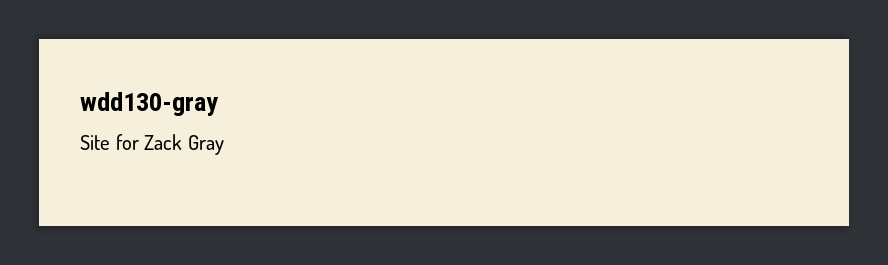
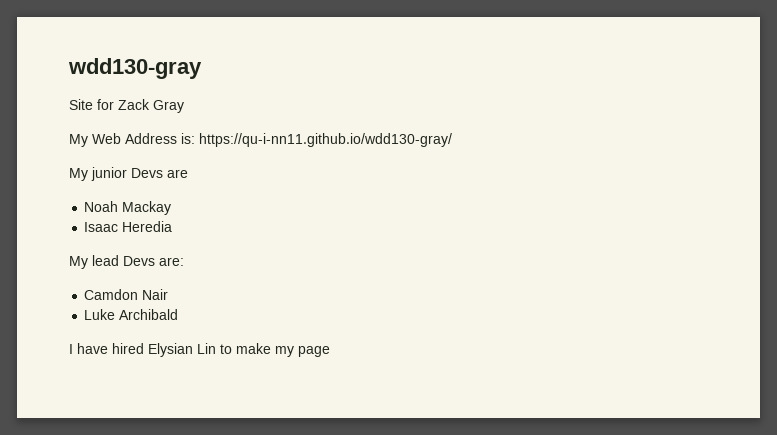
+ My Web Address is: https://qu-i-nn11.github.io/wdd130-gray/
+ My junior Devs are
+ Noah Mackay
+ Isaac Heredia
+ My lead Devs are:
+ Camdon Nair
+ Luke Archibald
+ I have hired Elysian Lin to make my page

